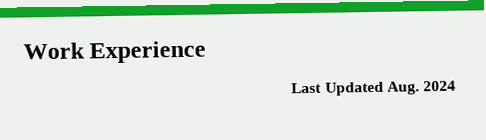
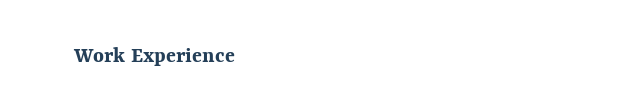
- Last Updated Aug. 2024

